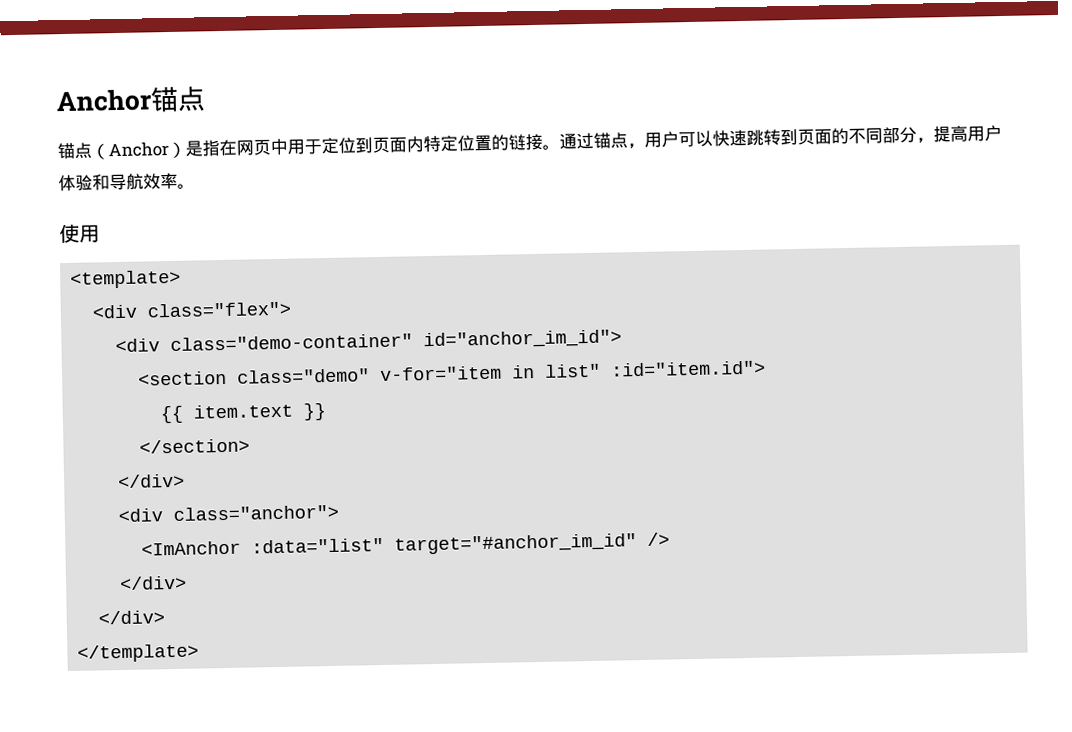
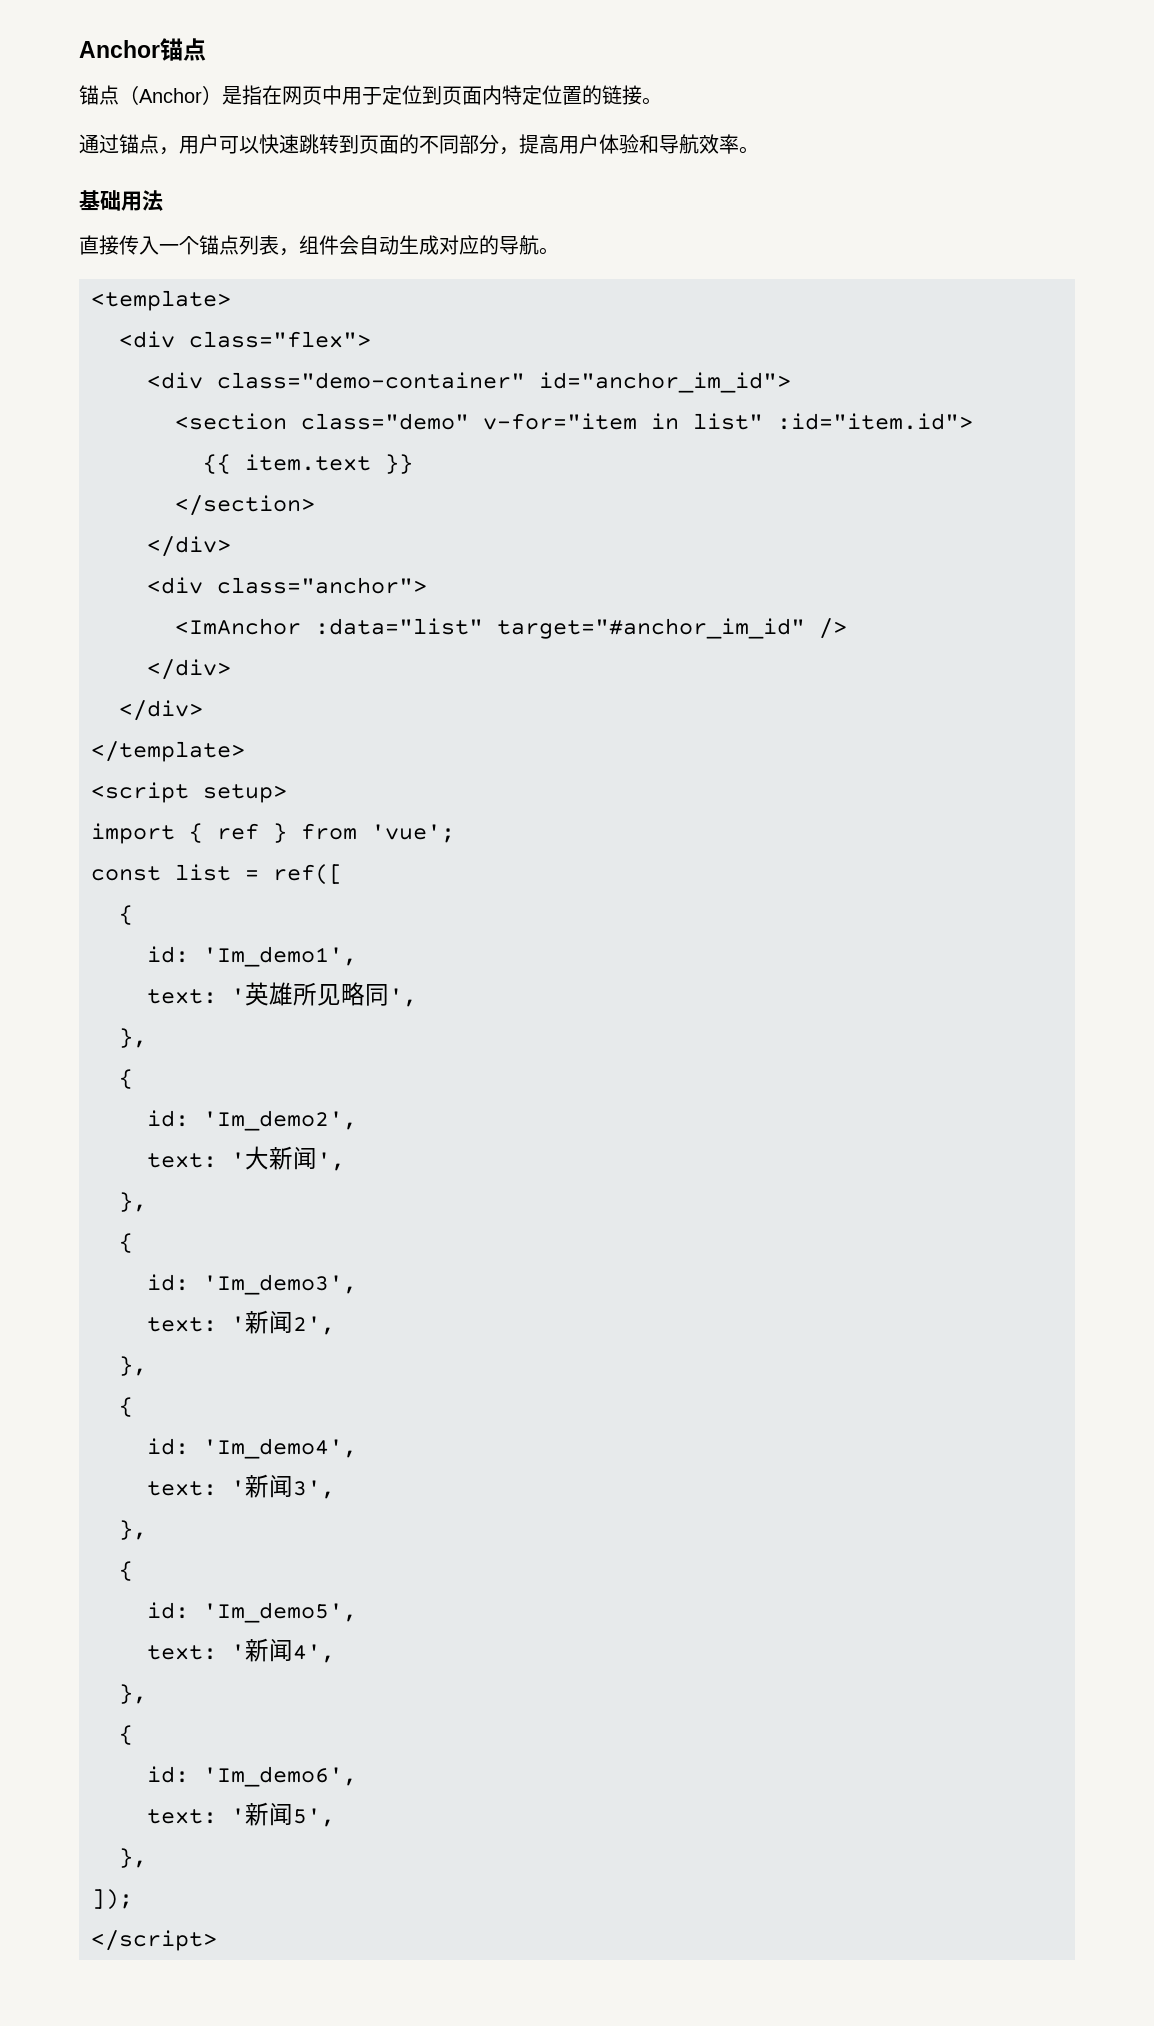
- 锚点（Anchor）是指在网页中用于定位到页面内特定位置的链接。通过锚点，用户可以快速跳转到页面的不同部分，提高用户体验和导航效率。
+ 锚点（Anchor）是指在网页中用于定位到页面内特定位置的链接。
+ 通过锚点，用户可以快速跳转到页面的不同部分，提高用户体验和导航效率。
- 使用
+ 基础用法
+ 直接传入一个锚点列表，组件会自动生成对应的导航。
+ <script setup>
+ import { ref } from 'vue';
+ const list = ref([
+ {
+ id: 'Im_demo1',
+ text: '英雄所见略同',
+ },
+ {
+ id: 'Im_demo2',
+ text: '大新闻',
+ },
+ {
+ id: 'Im_demo3',
+ text: '新闻2',
+ },
+ {
+ id: 'Im_demo4',
+ text: '新闻3',
+ },
+ {
+ id: 'Im_demo5',
+ text: '新闻4',
+ },
+ {
+ id: 'Im_demo6',
+ text: '新闻5',
+ },
+ ]);
+ </script>

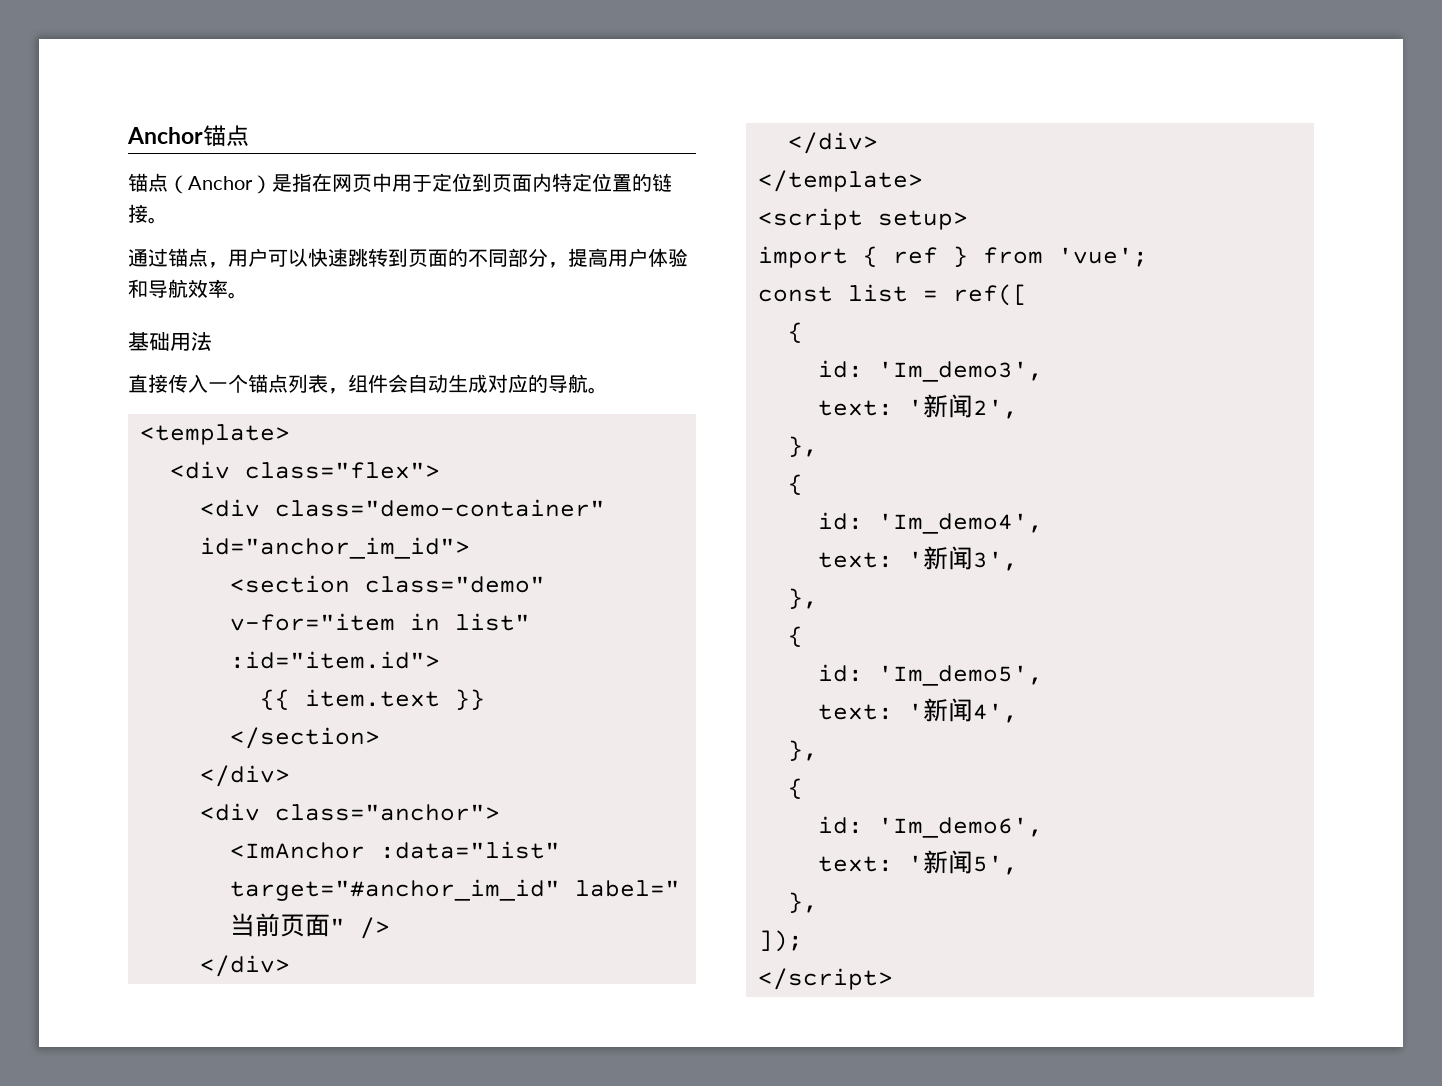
- <ImAnchor :data="list" target="#anchor_im_id" />
+ <ImAnchor :data="list" target="#anchor_im_id" label="当前页面" />
- id: 'Im_demo1',
- text: '英雄所见略同',
- },
- {
- id: 'Im_demo2',
- text: '大新闻',
- },
- {

